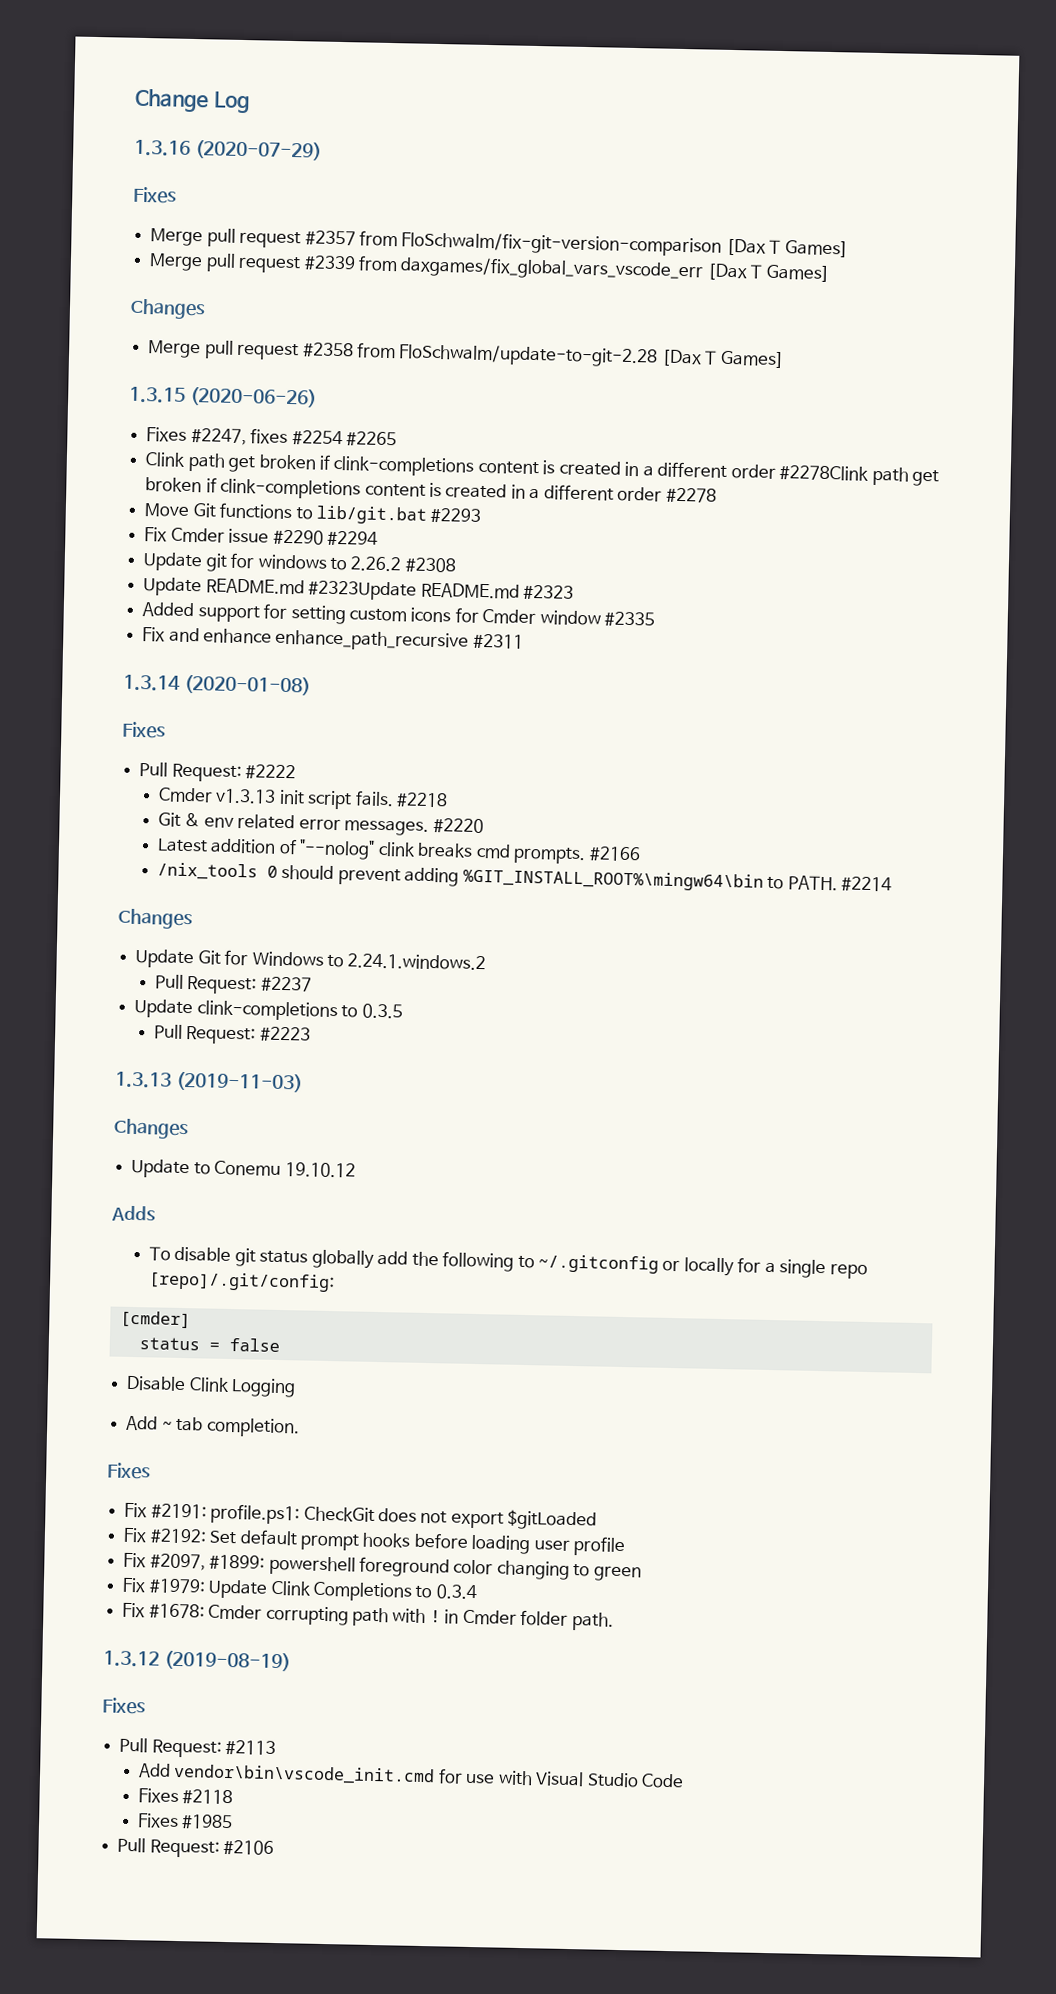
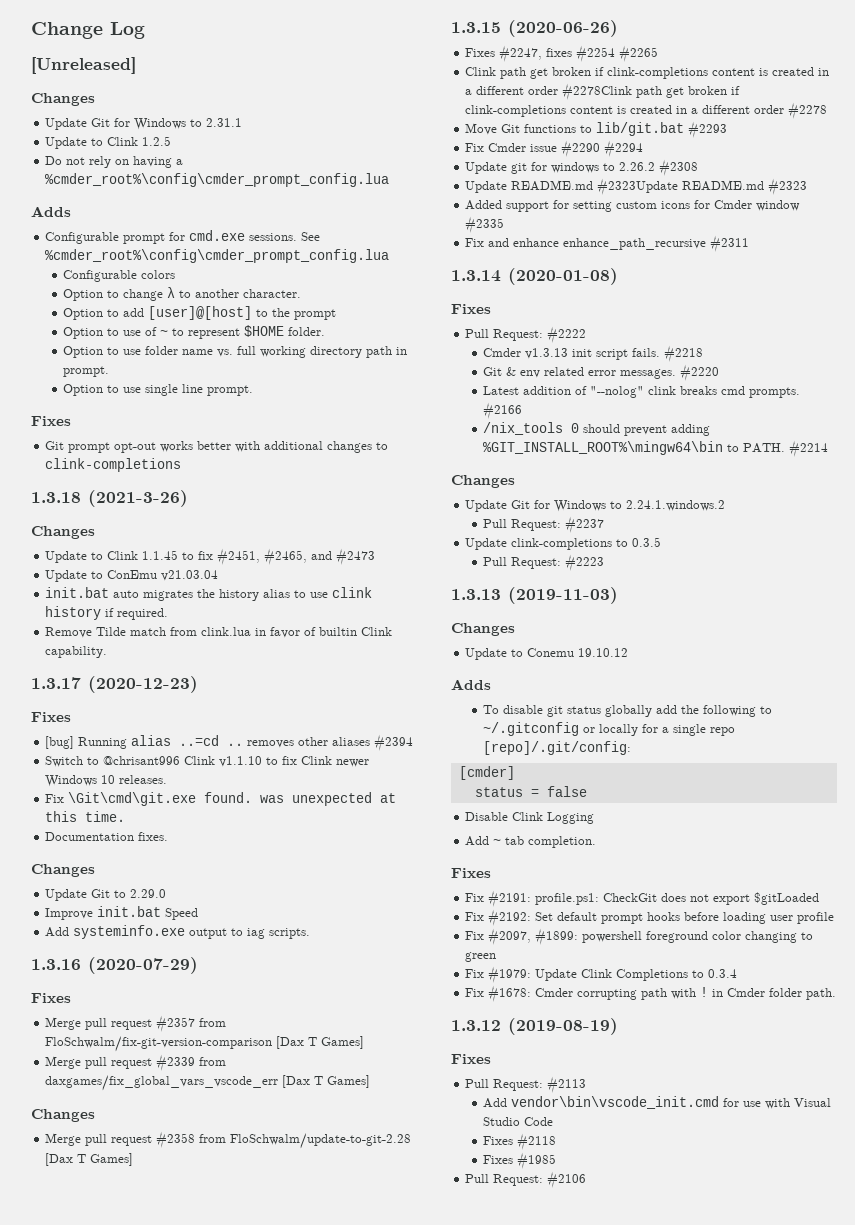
+ [Unreleased]
+ Changes
+ Update Git for Windows to 2.31.1
+ Update to Clink 1.2.5
+ Do not rely on having a %cmder_root%\config\cmder_prompt_config.lua
+ Adds
+ Configurable prompt for cmd.exe sessions. See %cmder_root%\config\cmder_prompt_config.lua
+ Configurable colors
+ Option to change λ to another character.
+ Option to add [user]@[host] to the prompt
+ Option to use of ~ to represent $HOME folder.
+ Option to use folder name vs. full working directory path in prompt.
+ Option to use single line prompt.
+ Fixes
+ Git prompt opt-out works better with additional changes to clink-completions
+ 1.3.18 (2021-3-26)
+ Changes
+ Update to Clink 1.1.45 to fix #2451, #2465, and #2473
+ Update to ConEmu v21.03.04
+ init.bat auto migrates the history alias to use clink history if required.
+ Remove Tilde match from clink.lua in favor of builtin Clink capability.
+ 1.3.17 (2020-12-23)
+ Fixes
+ [bug] Running alias ..=cd .. removes other aliases #2394
+ Switch to @chrisant996 Clink v1.1.10 to fix Clink newer Windows 10 releases.
+ Fix \Git\cmd\git.exe found. was unexpected at this time.
+ Documentation fixes.
+ Changes
+ Update Git to 2.29.0
+ Improve init.bat Speed
+ Add systeminfo.exe output to iag scripts.

